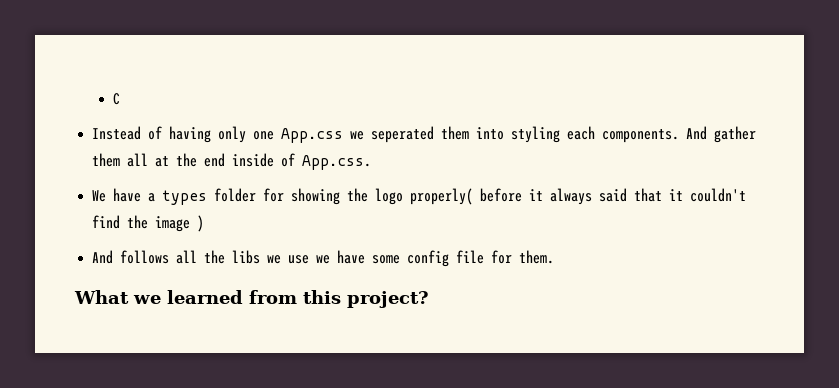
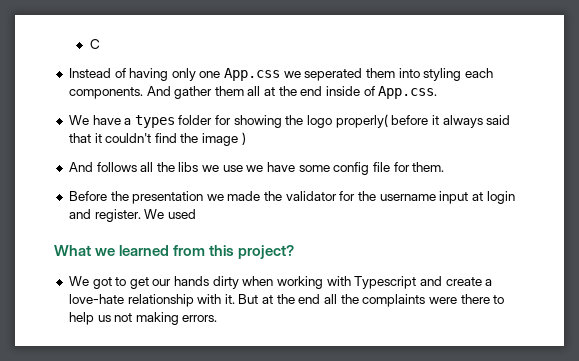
+ Before the presentation we made the validator for the username input at login and register. We used
+ We got to get our hands dirty when working with Typescript and create a love-hate relationship with it. But at the end all the complaints were there to help us not making errors.

